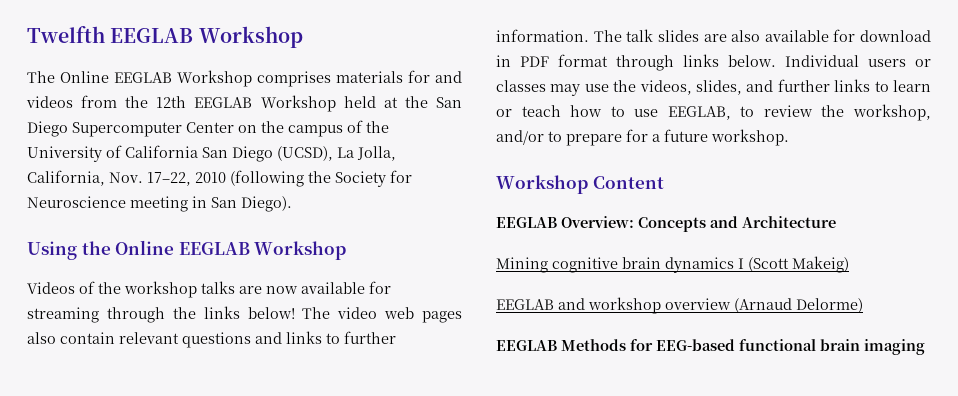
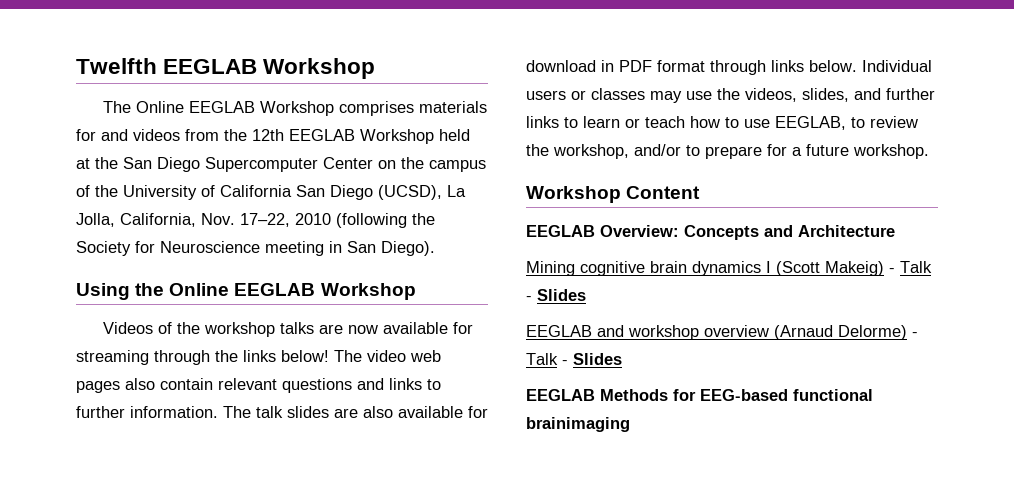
- Mining cognitive brain dynamics I (Scott Makeig)
+ Mining cognitive brain dynamics I (Scott Makeig) - Talk - Slides
- EEGLAB and workshop overview (Arnaud Delorme)
+ EEGLAB and workshop overview (Arnaud Delorme) - Talk - Slides
- EEGLAB Methods for EEG-based functional brain imaging
+ EEGLAB Methods for EEG-based functional brainimaging

